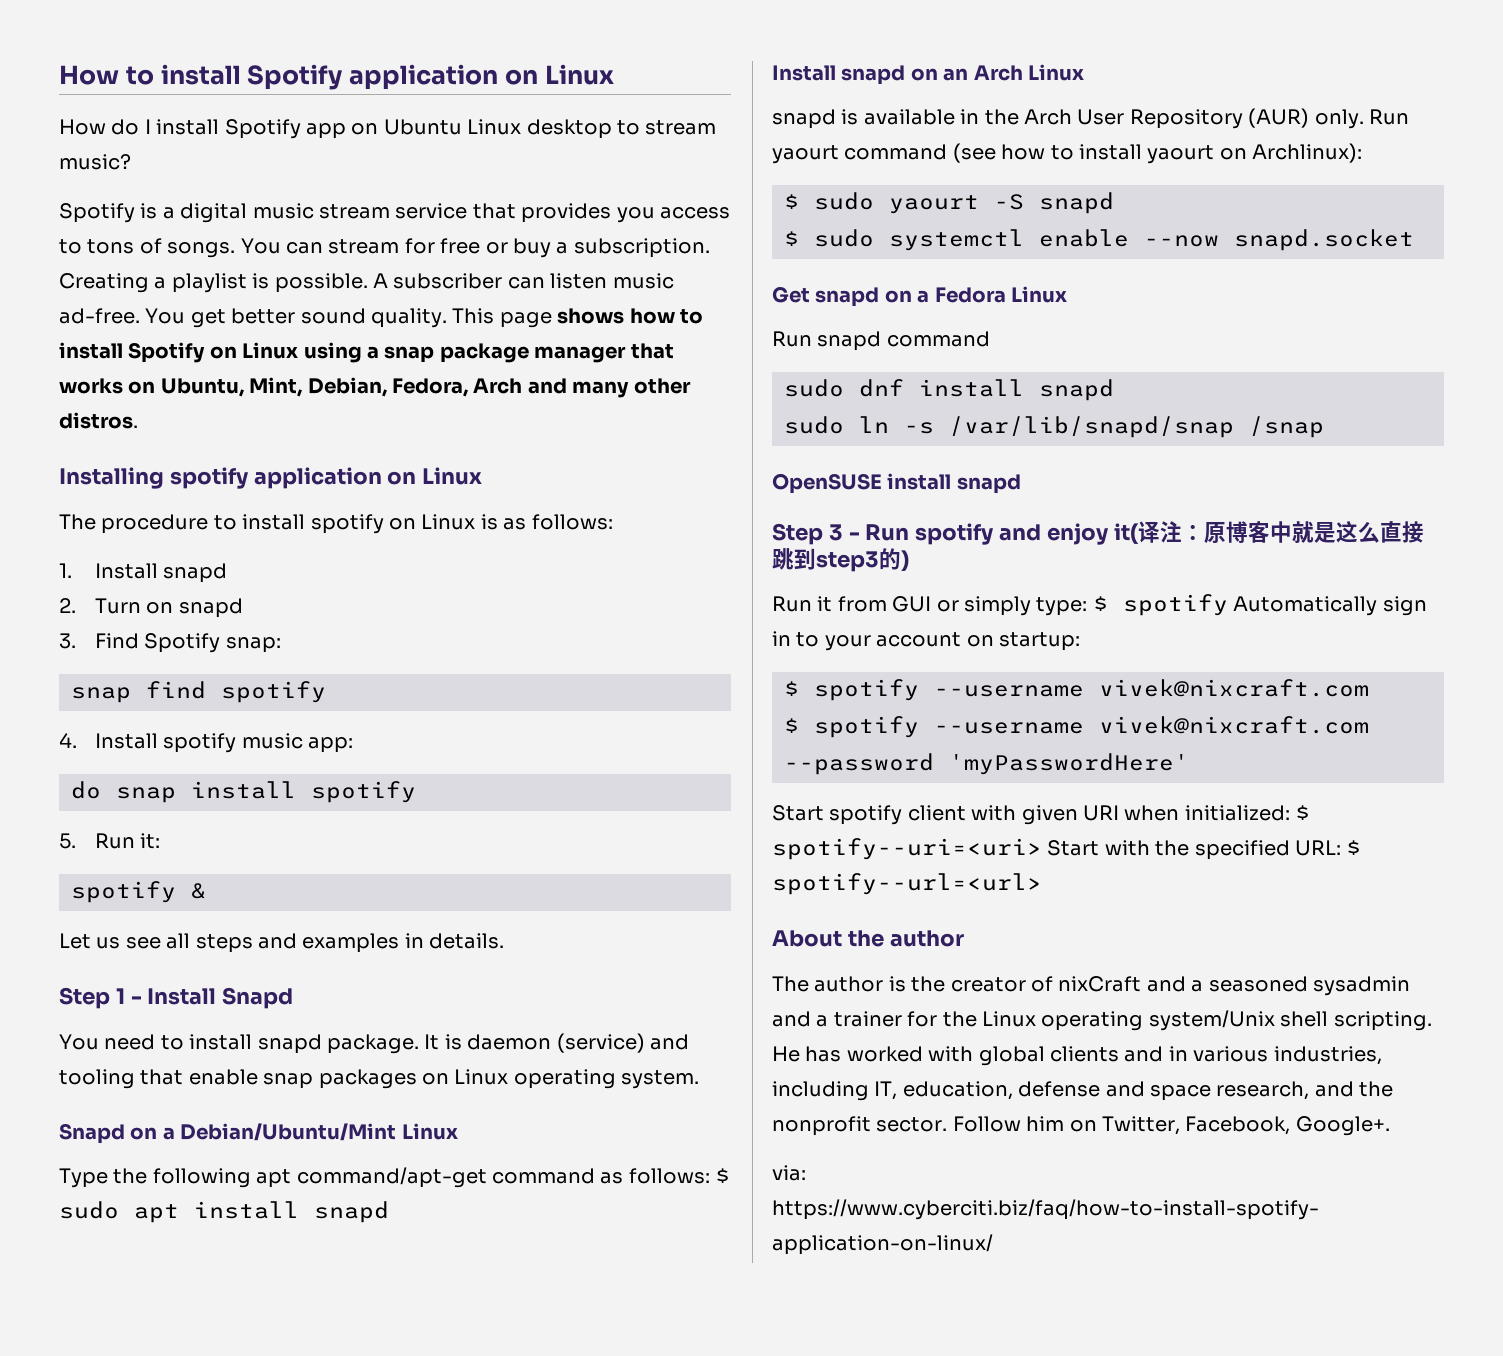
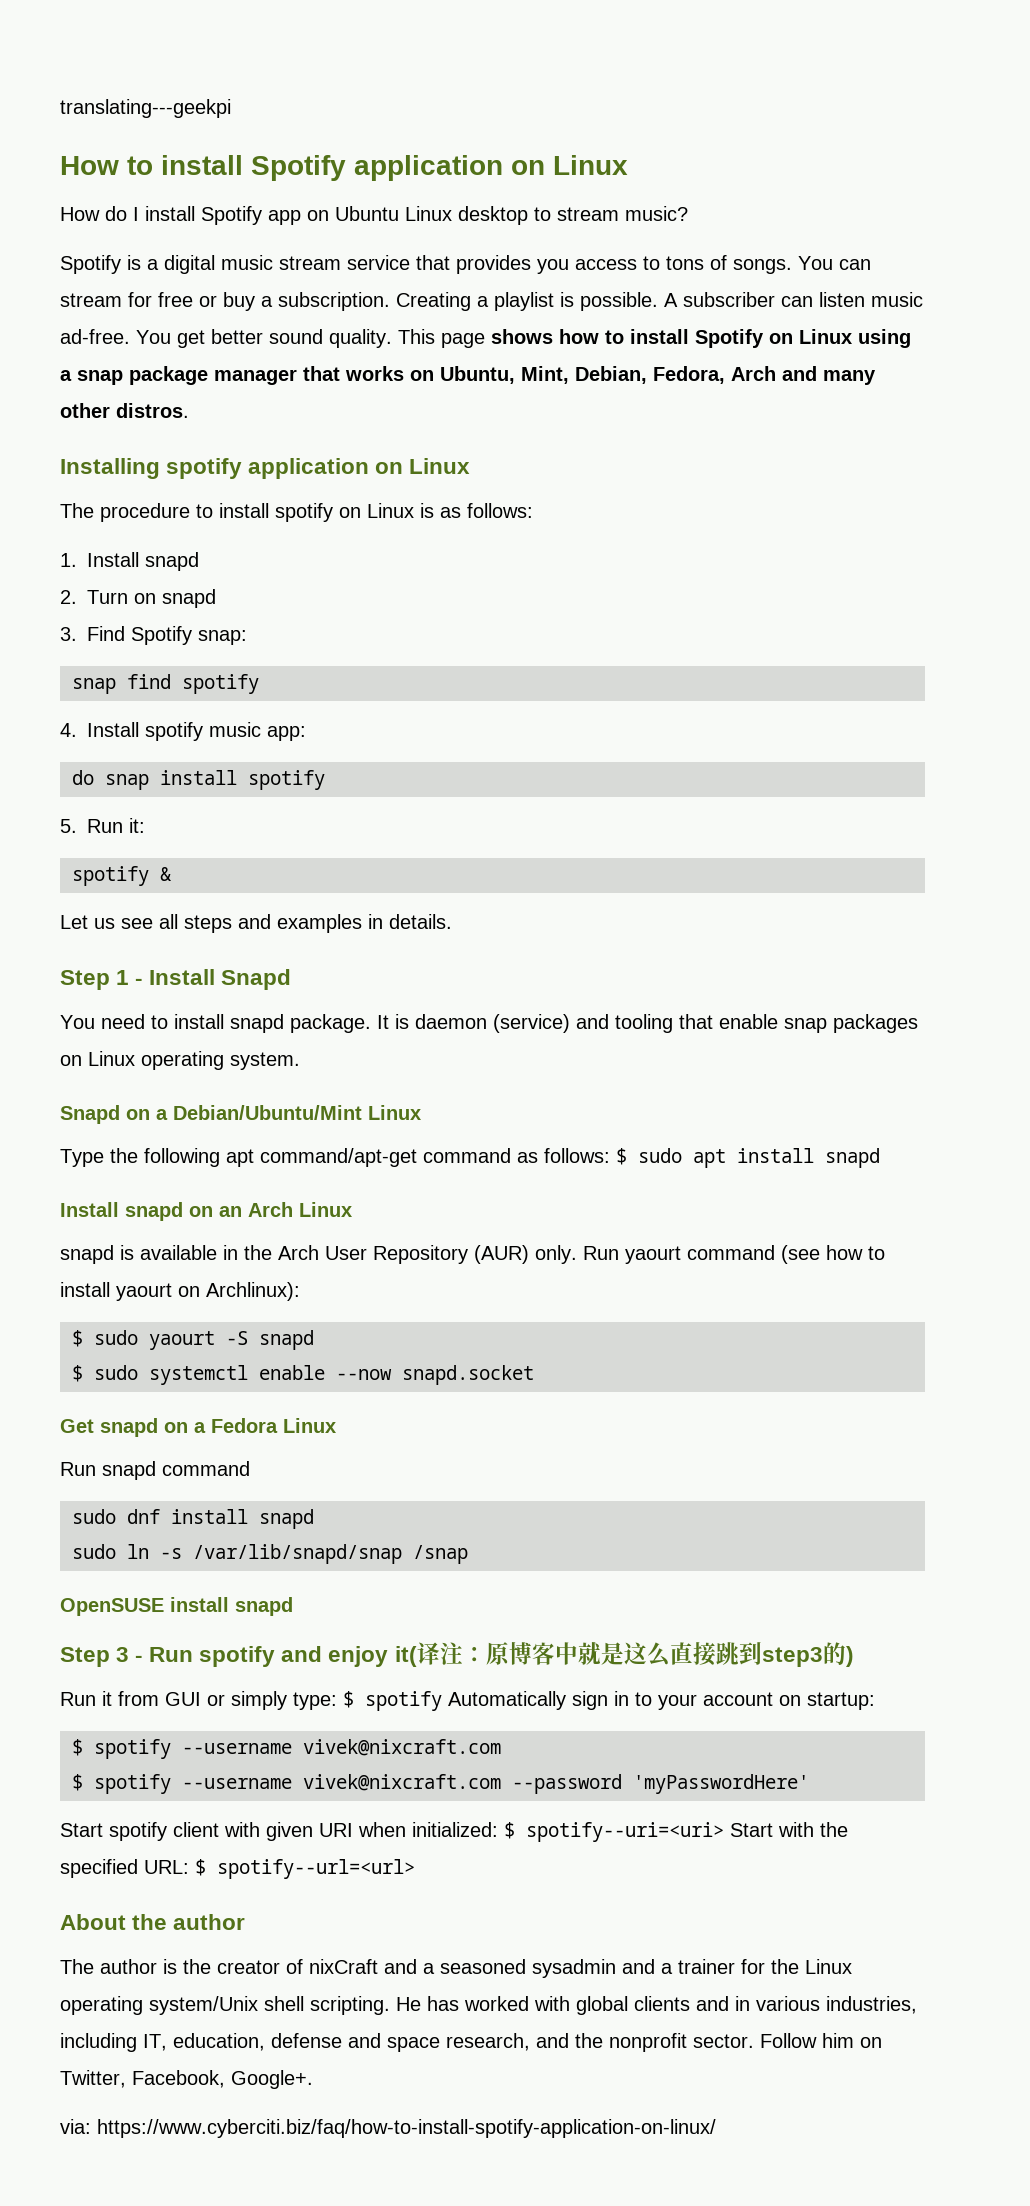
+ translating---geekpi

